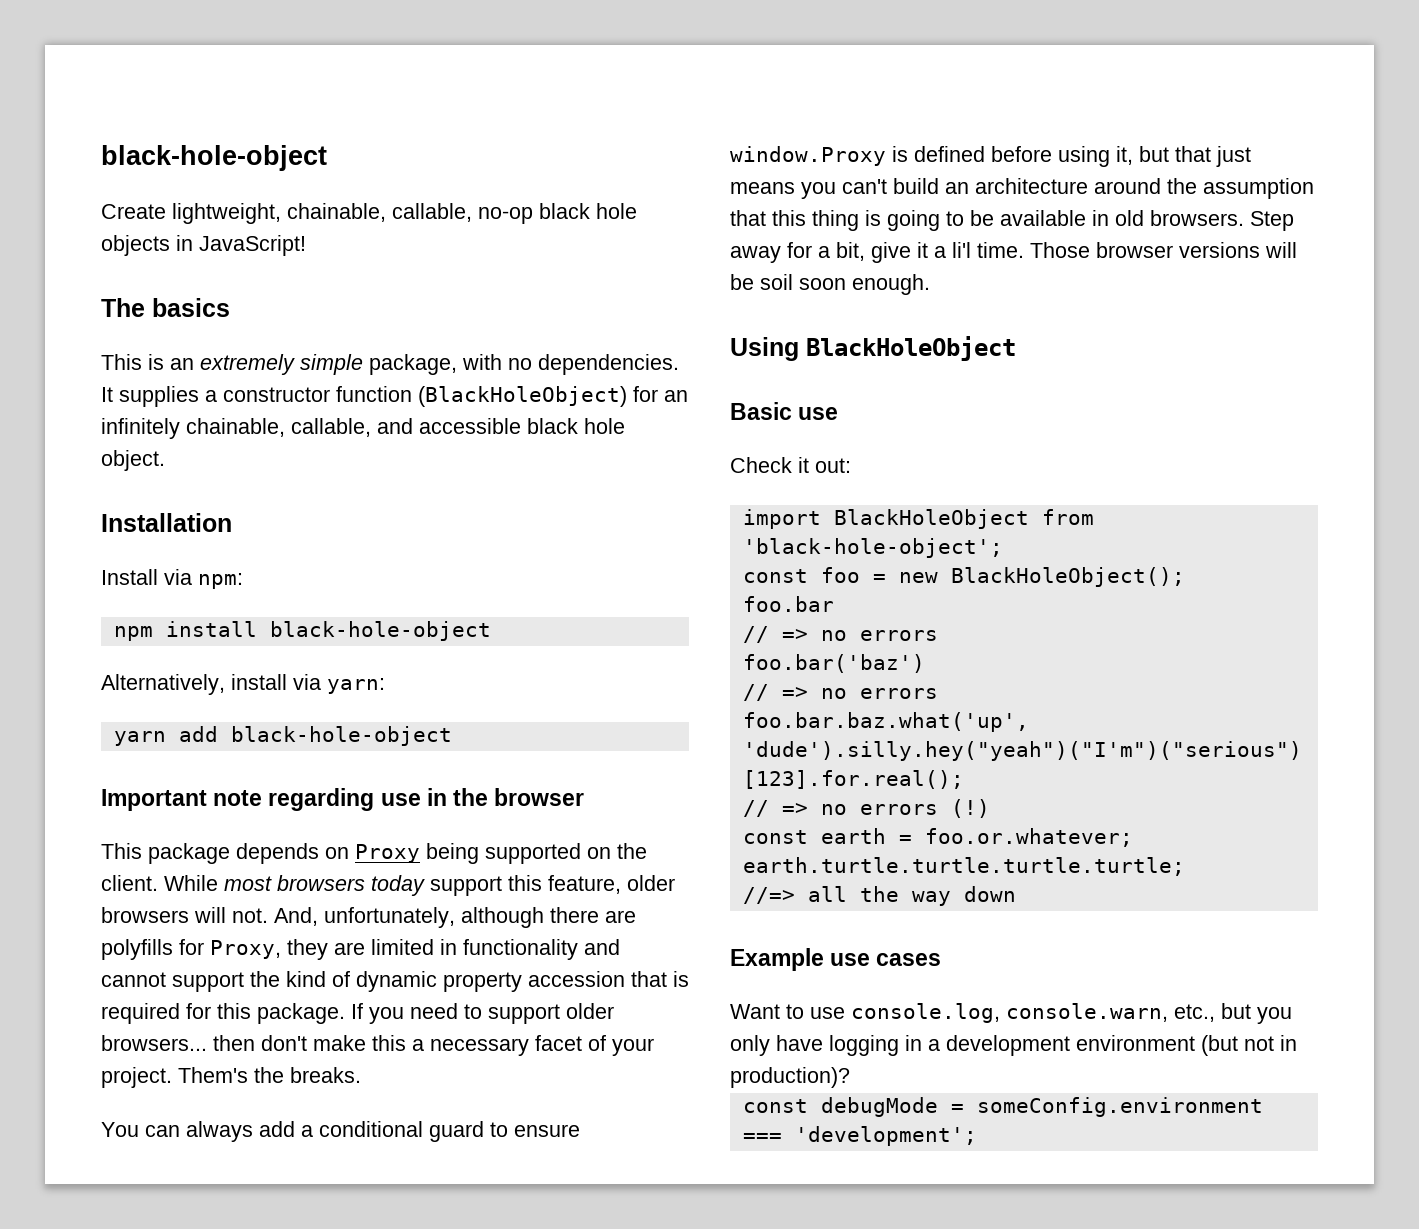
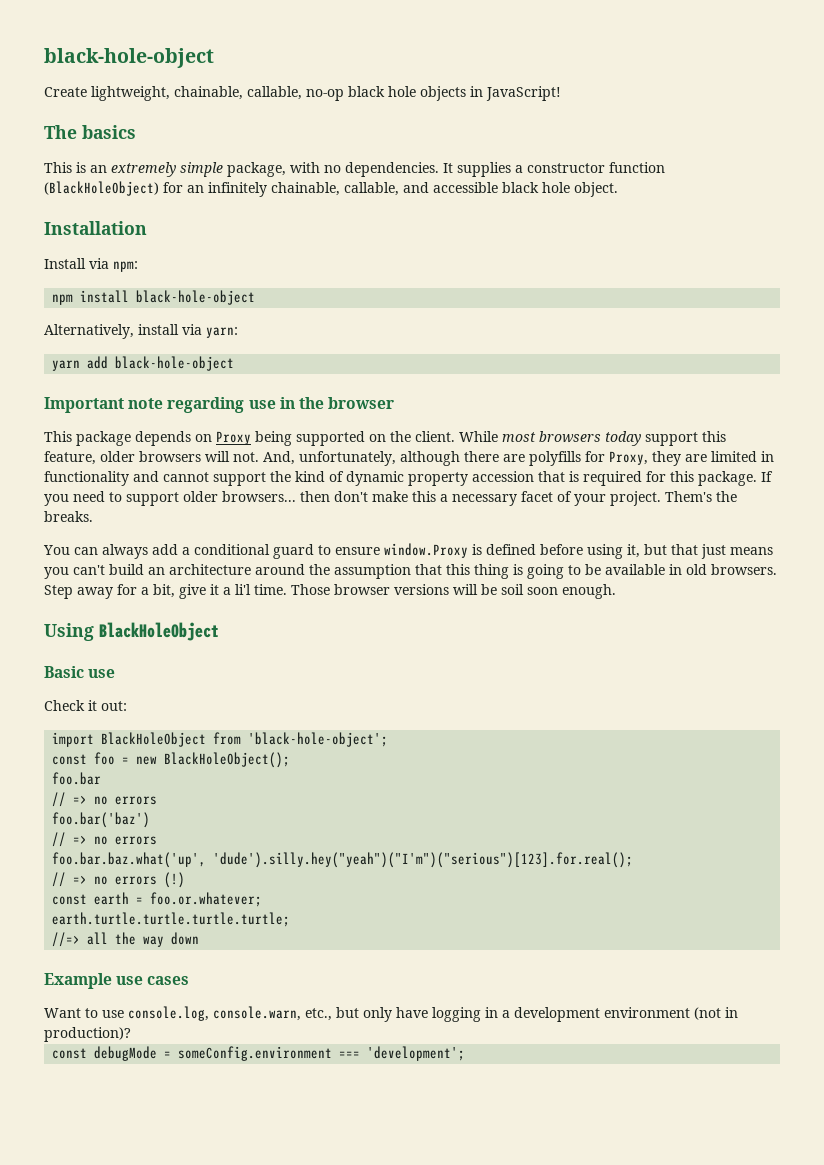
- Want to use console.log, console.warn, etc., but you only have logging in a development environment (but not in production)?
+ Want to use console.log, console.warn, etc., but only have logging in a development environment (not in production)?

